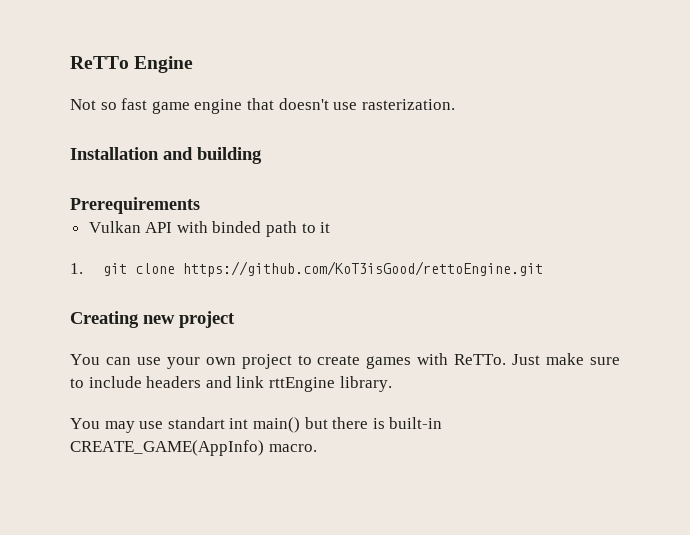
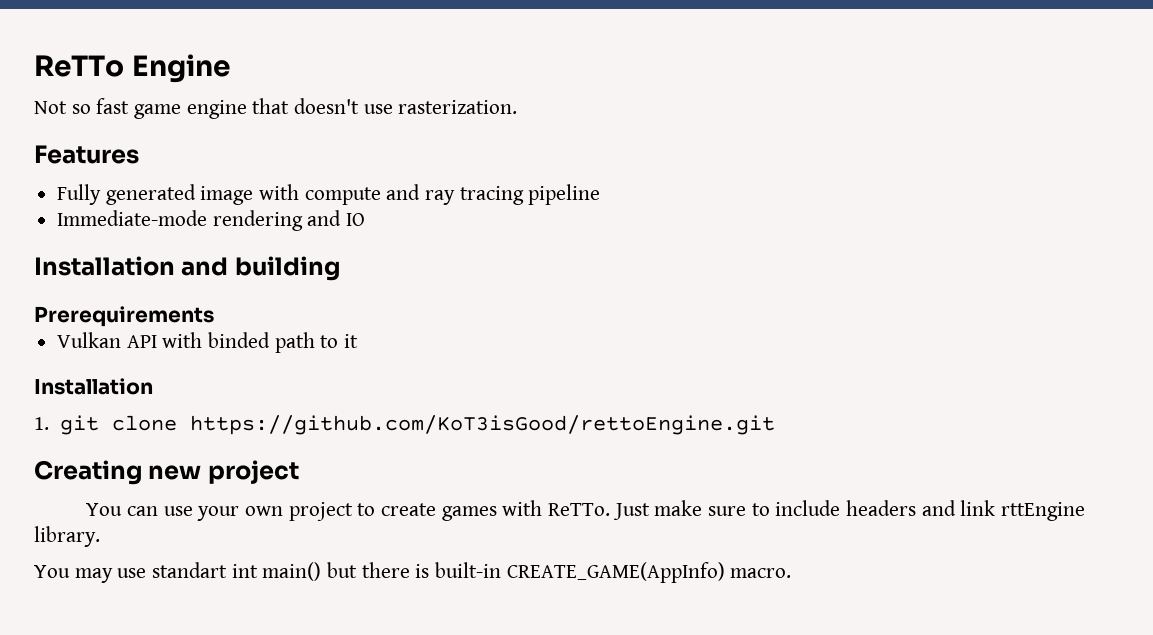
+ Features
+ Fully generated image with compute and ray tracing pipeline
+ Immediate-mode rendering and IO
  Vulkan API with binded path to it
+ Installation

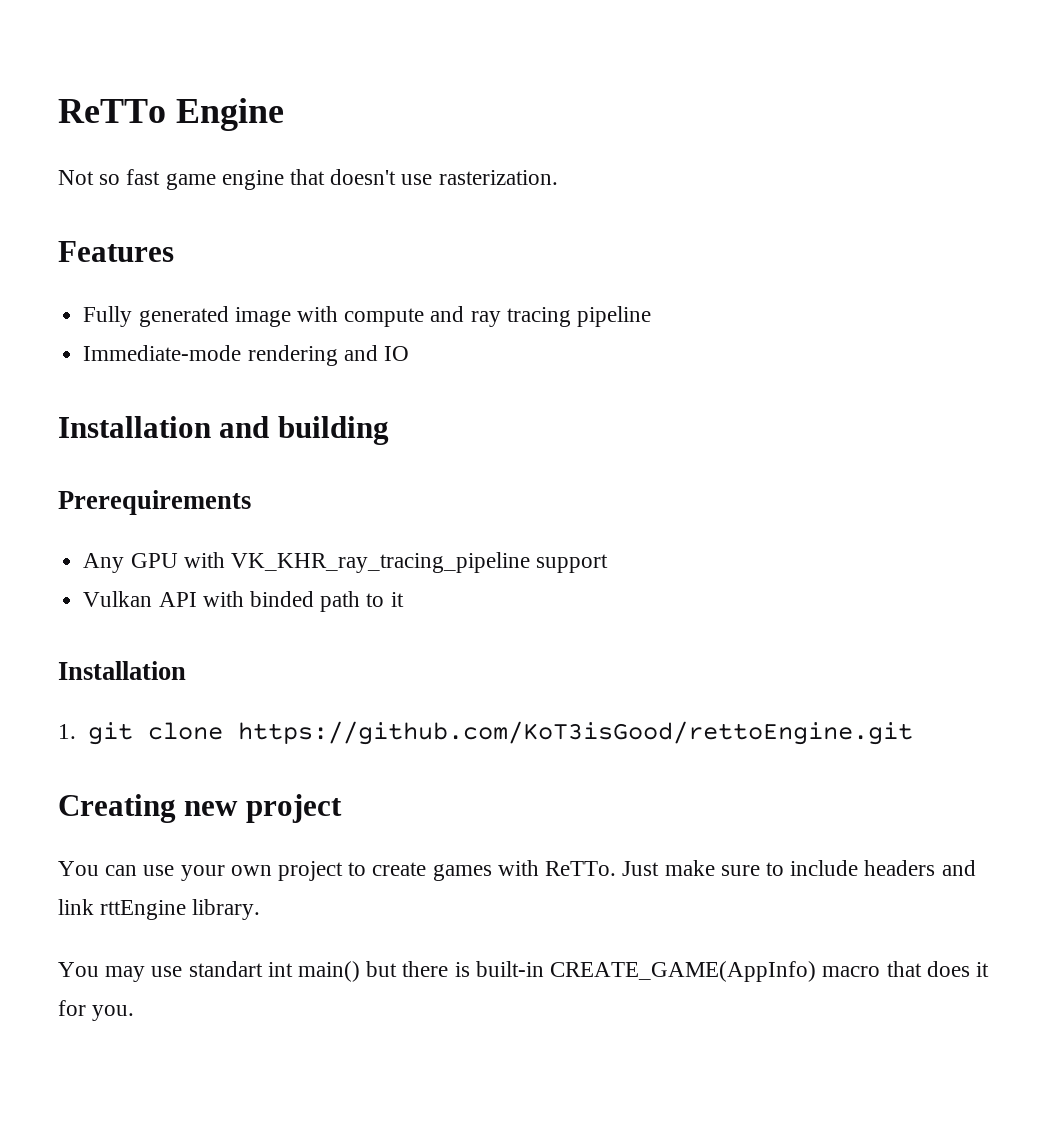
+ Any GPU with VK_KHR_ray_tracing_pipeline support
- You may use standart int main() but there is built-in CREATE_GAME(AppInfo) macro.
+ You may use standart int main() but there is built-in CREATE_GAME(AppInfo) macro that does it for you.

